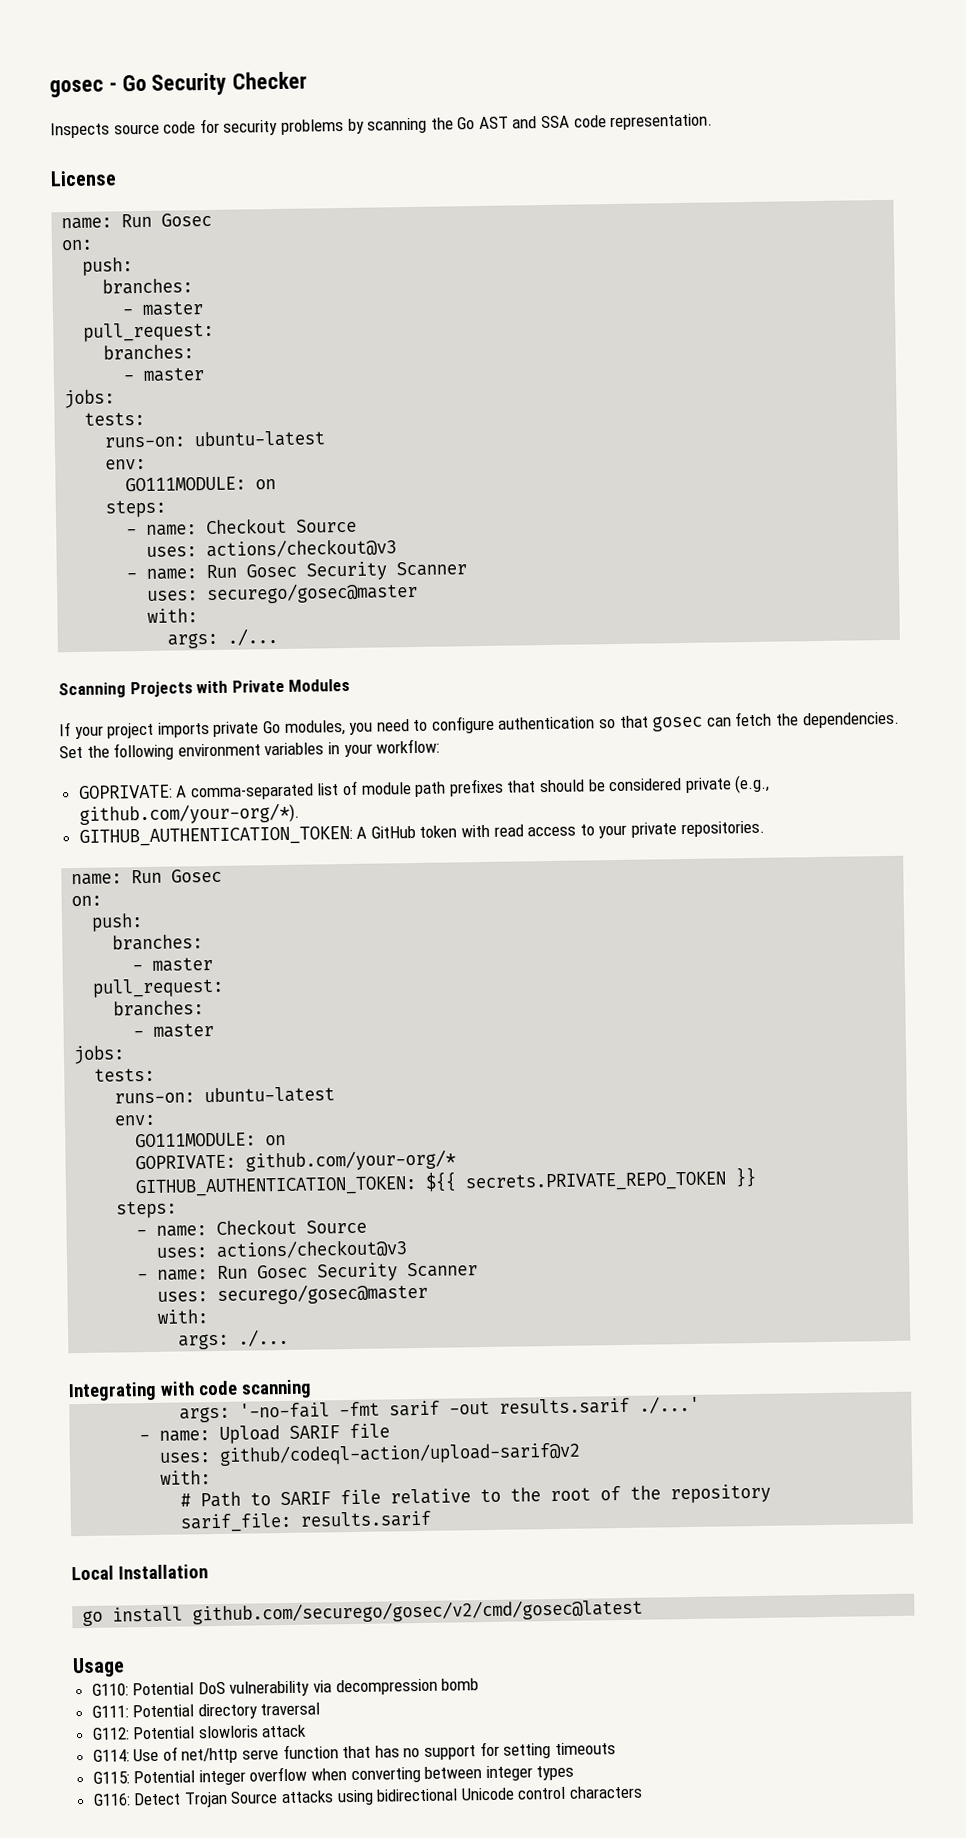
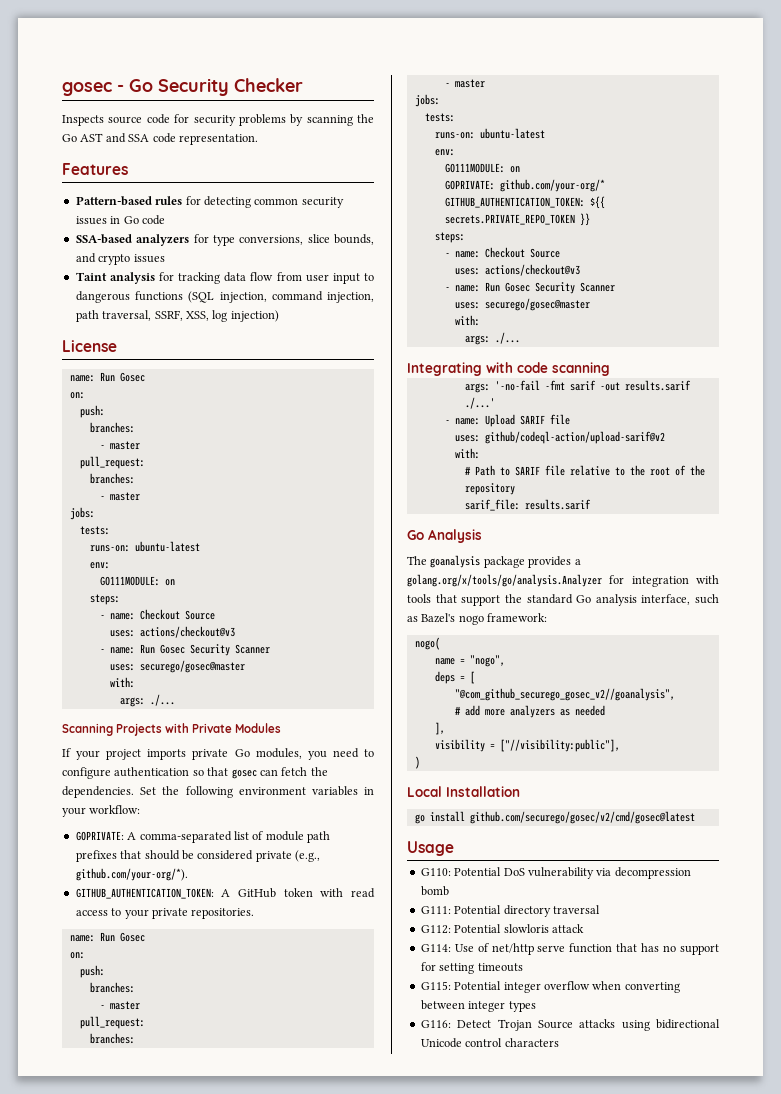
+ Features
+ Pattern-based rules for detecting common security issues in Go code
+ SSA-based analyzers for type conversions, slice bounds, and crypto issues
+ Taint analysis for tracking data flow from user input to dangerous functions (SQL injection, command injection, path traversal, SSRF, XSS, log injection)
+ Go Analysis
+ The goanalysis package provides a golang.org/x/tools/go/analysis.Analyzer for integration with tools that support the standard Go analysis interface, such as Bazel's nogo framework:
+ nogo(
+ name = "nogo",
+ deps = [
+ "@com_github_securego_gosec_v2//goanalysis",
+ # add more analyzers as needed
+ ],
+ visibility = ["//visibility:public"],
+ )

